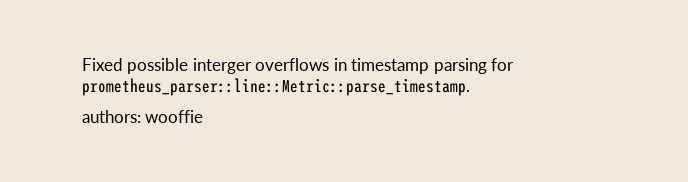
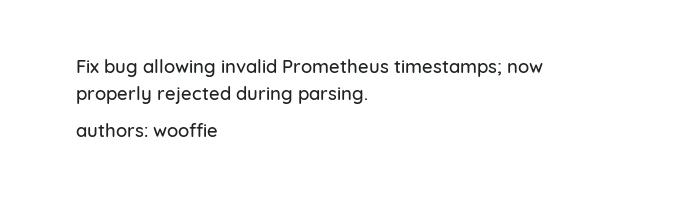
- Fixed possible interger overflows in timestamp parsing for prometheus_parser::line::Metric::parse_timestamp.
+ Fix bug allowing invalid Prometheus timestamps; now properly rejected during parsing.

